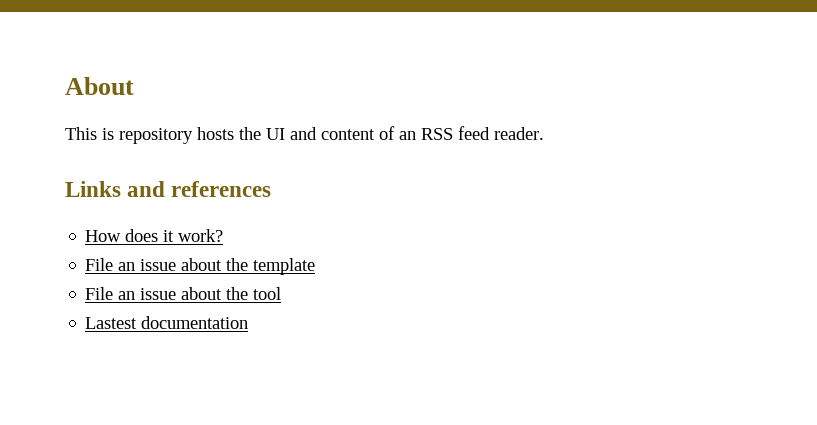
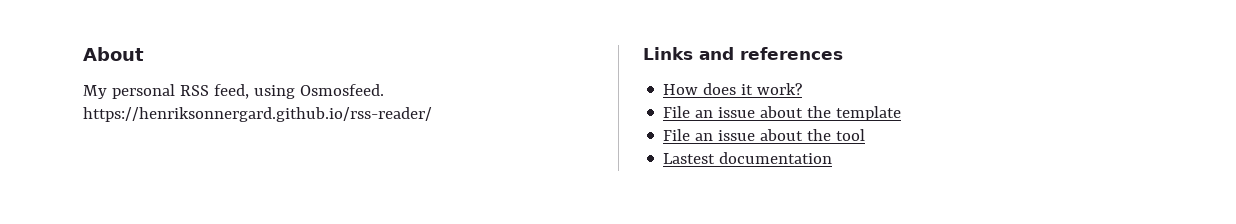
- This is repository hosts the UI and content of an RSS feed reader.
+ My personal RSS feed, using Osmosfeed. https://henriksonnergard.github.io/rss-reader/

